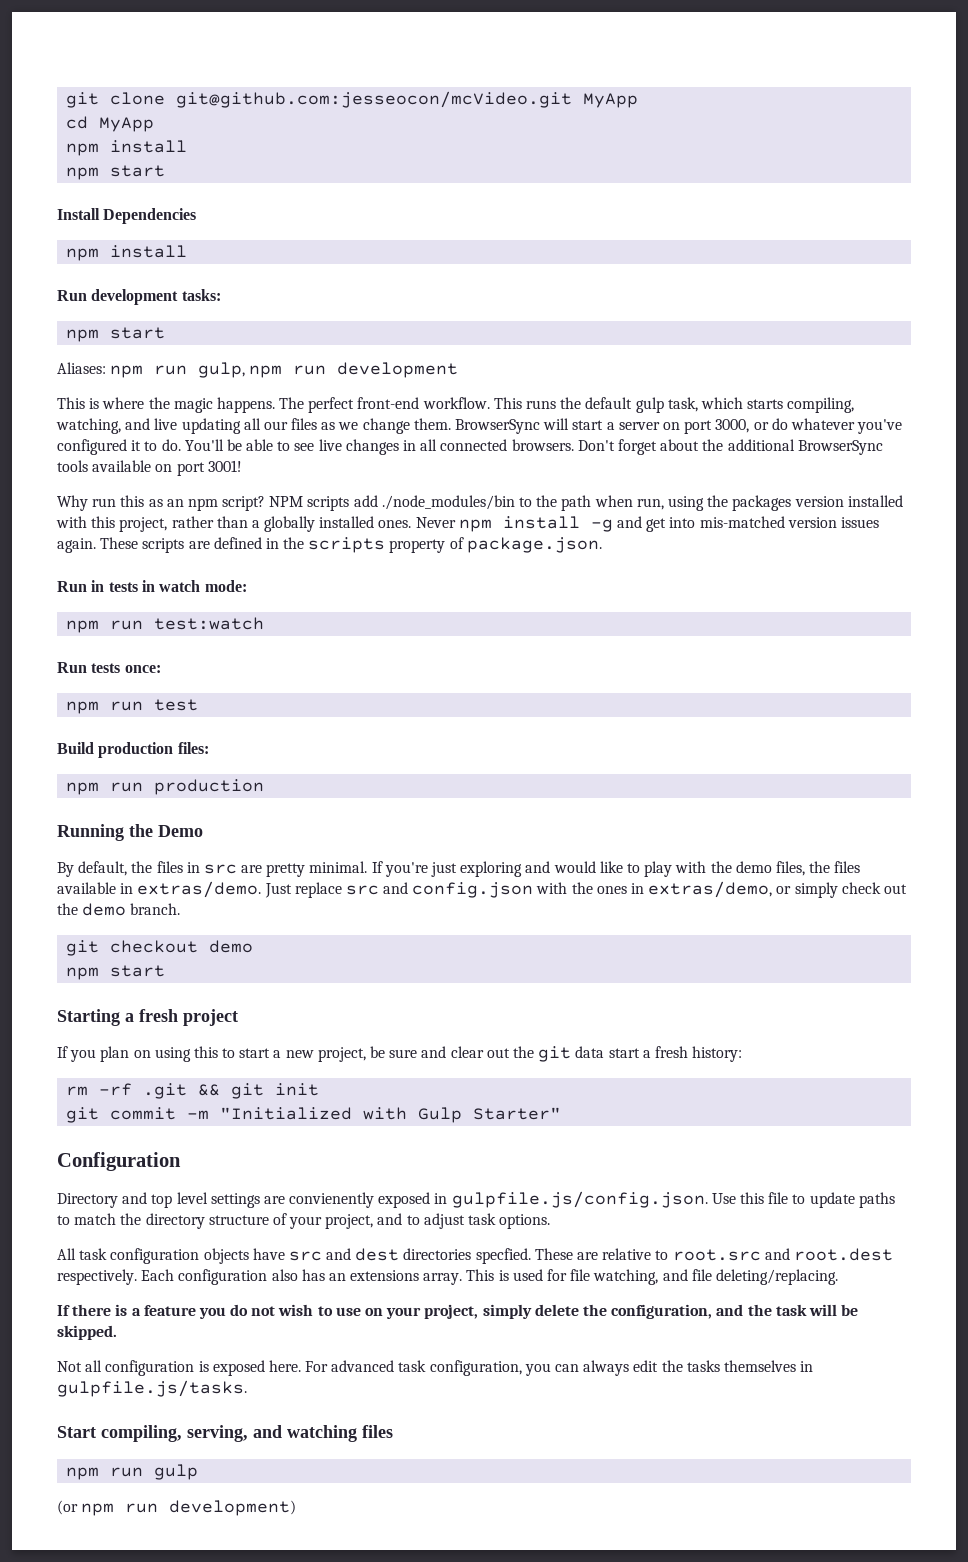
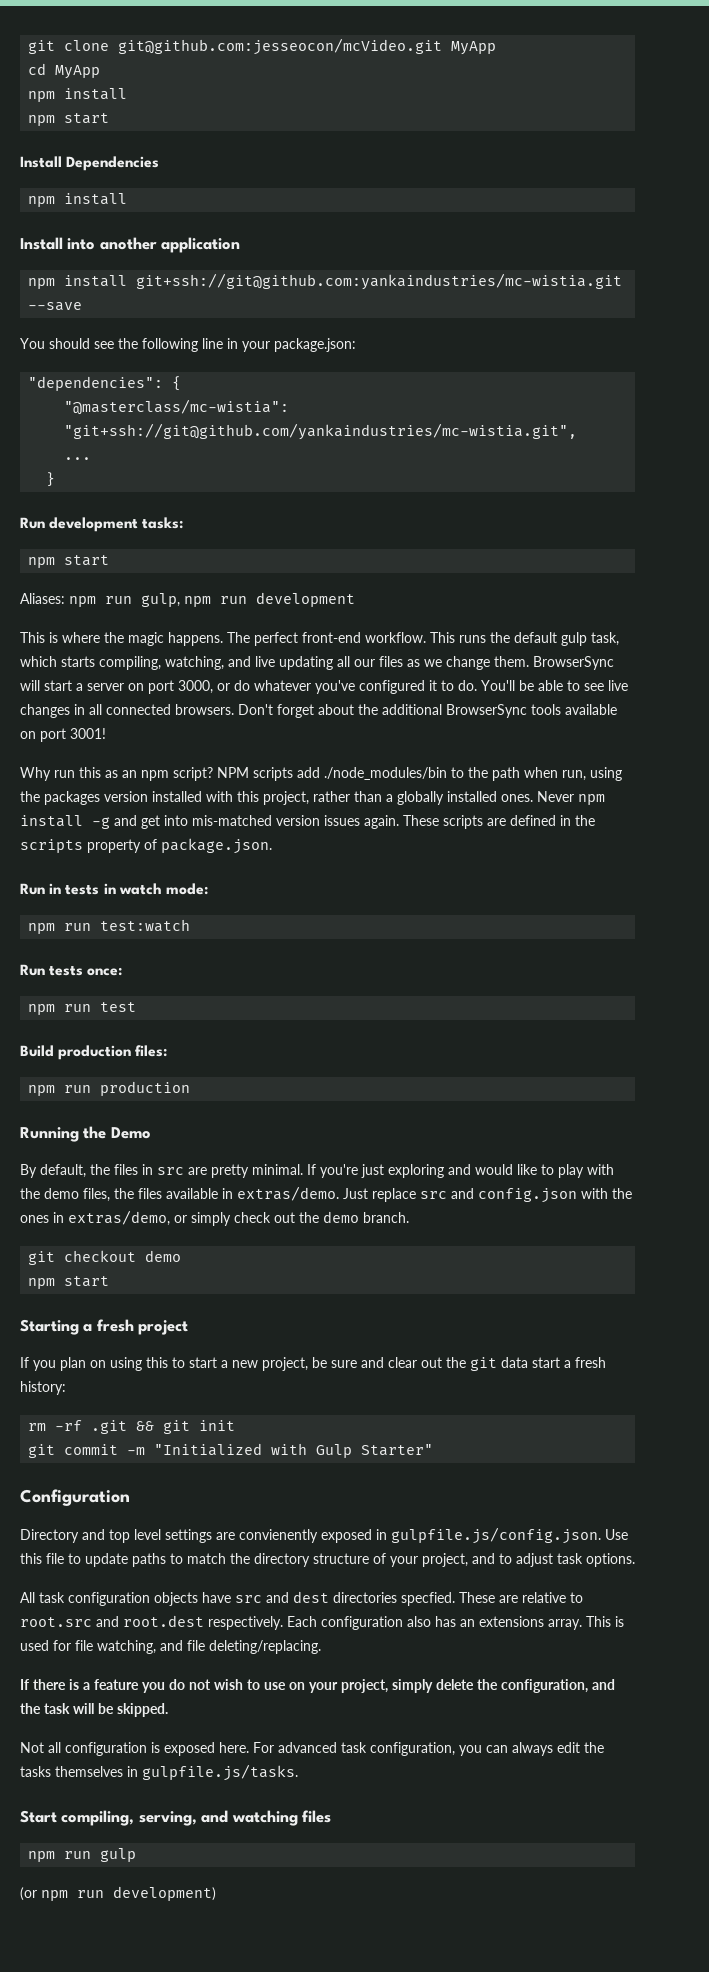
+ Install into another application
+ npm install git+ssh://git@github.com:yankaindustries/mc-wistia.git --save
+ You should see the following line in your package.json:
+ "dependencies": {
+ "@masterclass/mc-wistia": "git+ssh://git@github.com/yankaindustries/mc-wistia.git",
+ ...
+ }

